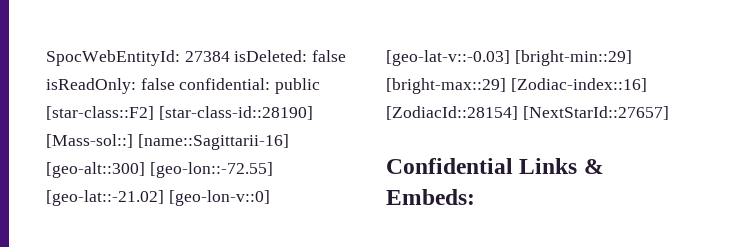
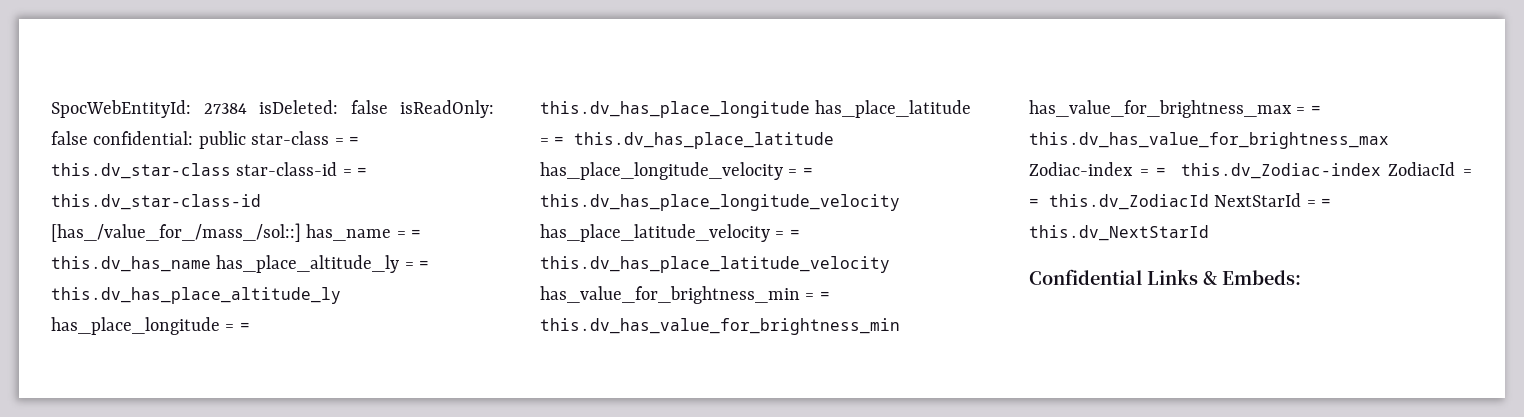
- SpocWebEntityId: 27384 isDeleted: false isReadOnly: false confidential: public [star-class::F2] [star-class-id::28190] [Mass-sol::] [name::Sagittarii-16] [geo-alt::300] [geo-lon::-72.55] [geo-lat::-21.02] [geo-lon-v::0] [geo-lat-v::-0.03] [bright-min::29] [bright-max::29] [Zodiac-index::16] [ZodiacId::28154] [NextStarId::27657]
+ SpocWebEntityId: 27384 isDeleted: false isReadOnly: false confidential: public star-class = = this.dv_star-class star-class-id = = this.dv_star-class-id [has_/value_for_/mass_/sol::] has_name = = this.dv_has_name has_place_altitude_ly = = this.dv_has_place_altitude_ly has_place_longitude = = this.dv_has_place_longitude has_place_latitude = = this.dv_has_place_latitude has_place_longitude_velocity = = this.dv_has_place_longitude_velocity has_place_latitude_velocity = = this.dv_has_place_latitude_velocity has_value_for_brightness_min = = this.dv_has_value_for_brightness_min has_value_for_brightness_max = = this.dv_has_value_for_brightness_max Zodiac-index = = this.dv_Zodiac-index ZodiacId = = this.dv_ZodiacId NextStarId = = this.dv_NextStarId

